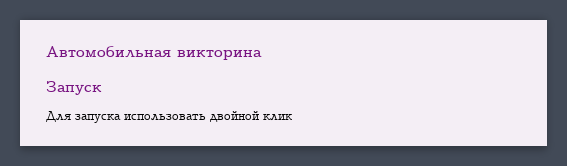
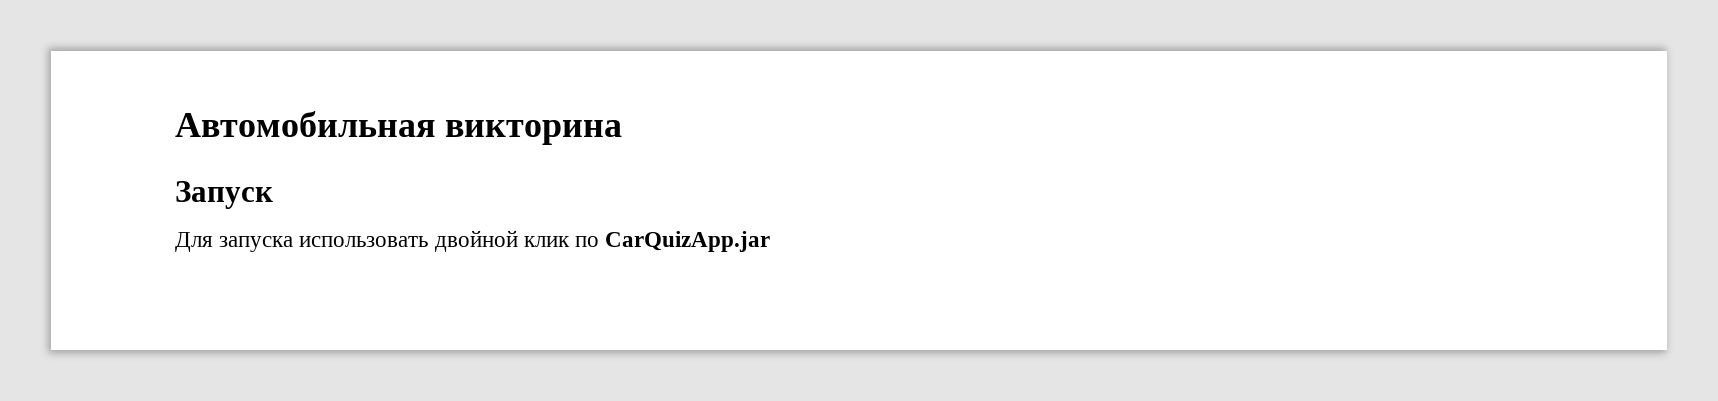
- Для запуска использовать двойной клик
+ Для запуска использовать двойной клик по CarQuizApp.jar

